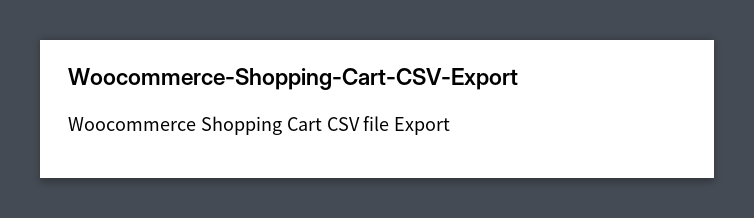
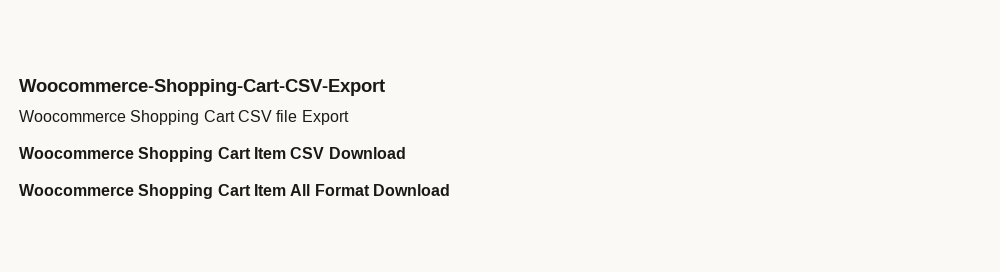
+ Woocommerce Shopping Cart Item CSV Download
+ Woocommerce Shopping Cart Item All Format Download

